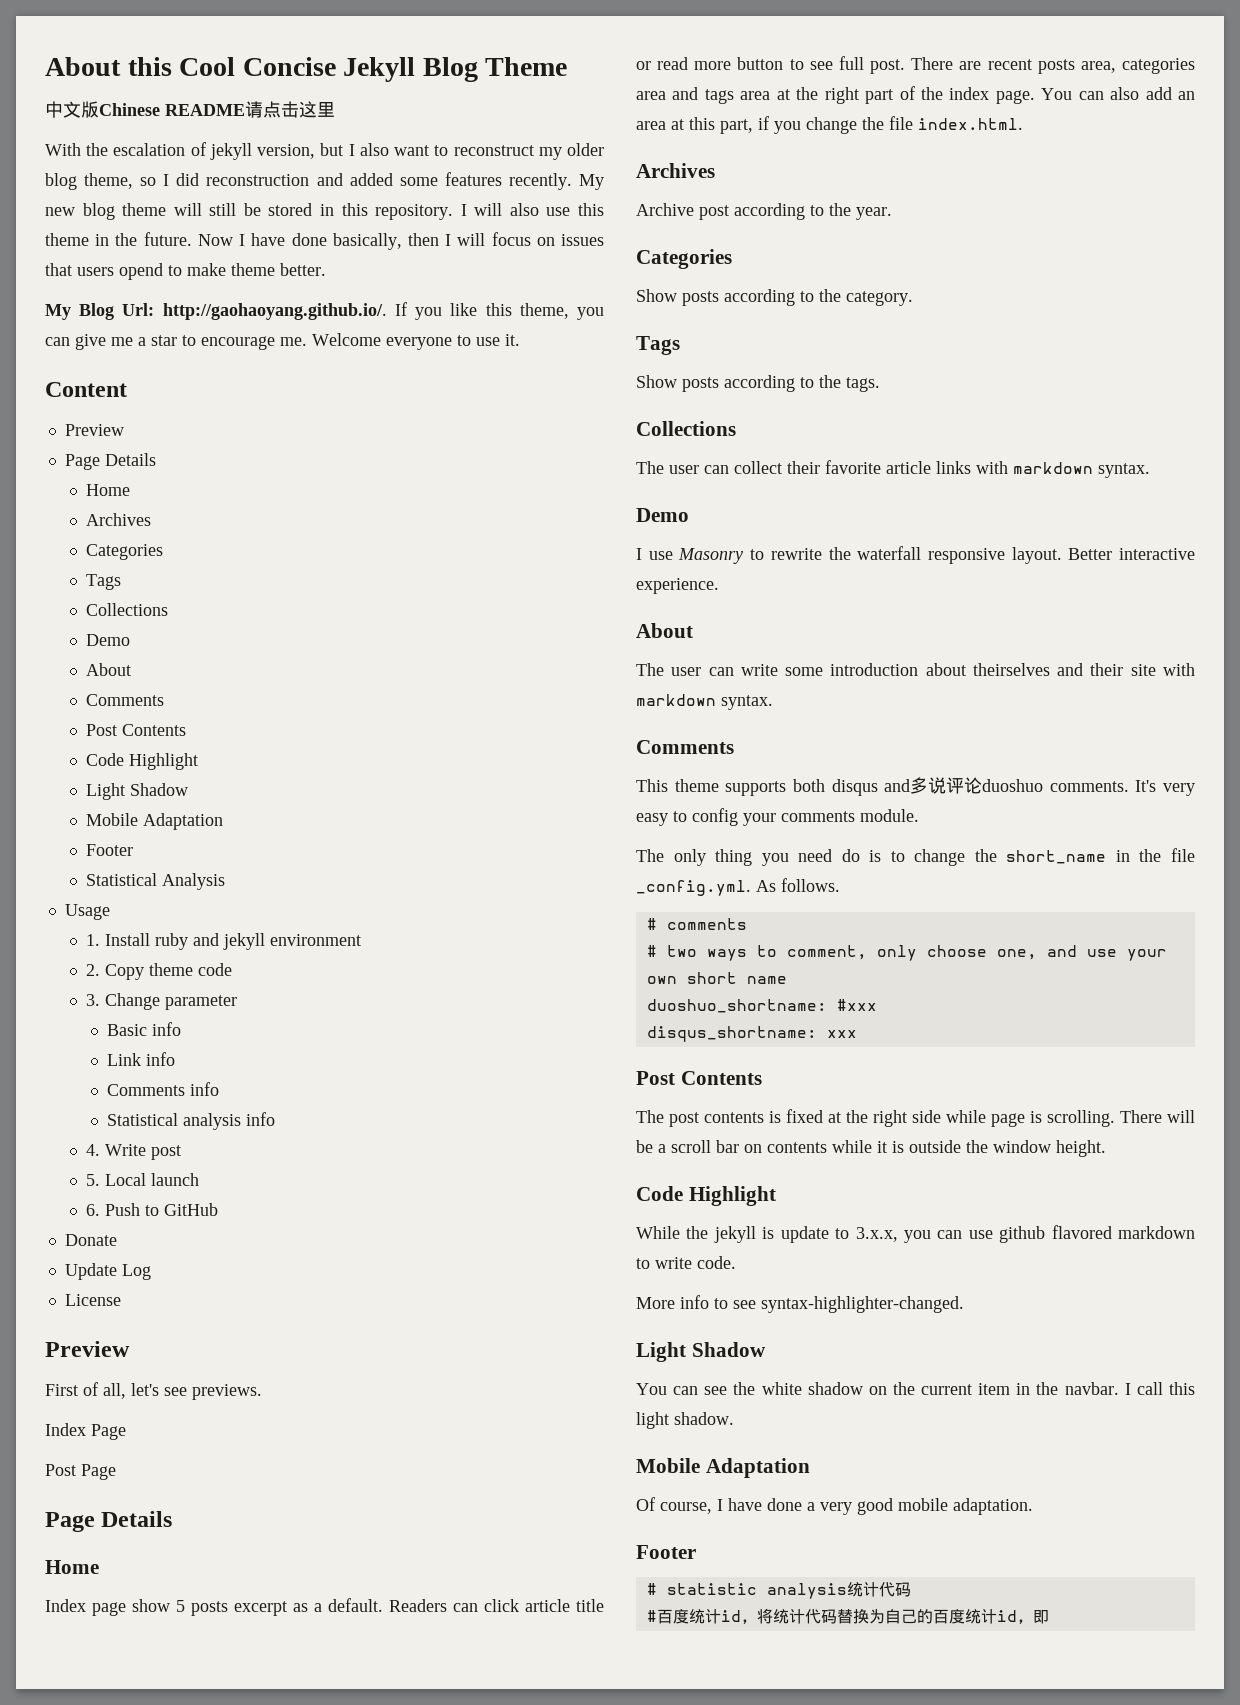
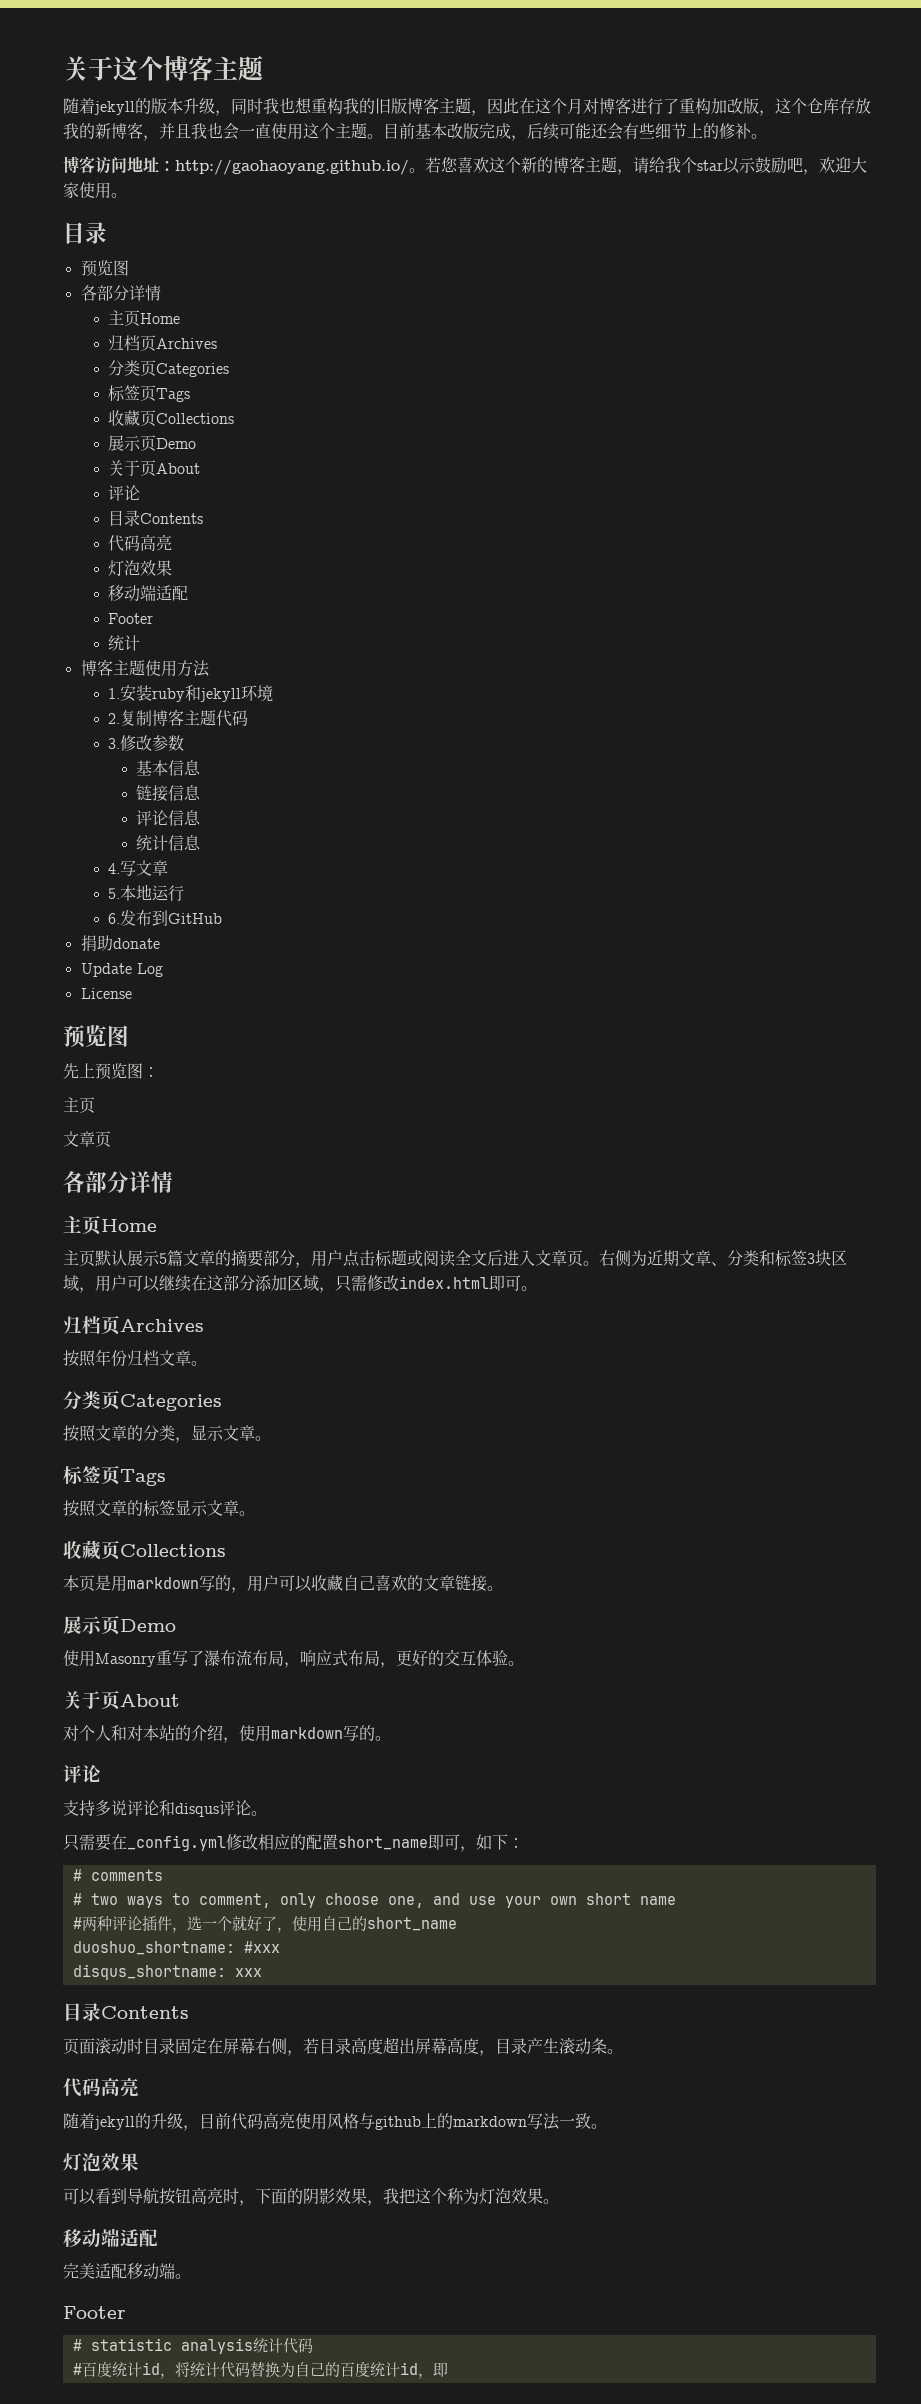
- About this Cool Concise Jekyll Blog Theme
- 中文版Chinese README请点击这里
- With the escalation of jekyll version, but I also want to reconstruct my older blog theme, so I did reconstruction and added some features recently. My new blog theme will still be stored in this repository. I will also use this theme in the future. Now I have done basically, then I will focus on issues that users opend to make theme better.
- My Blog Url: http://gaohaoyang.github.io/. If you like this theme, you can give me a star to encourage me. Welcome everyone to use it.
- Content
- Preview
- Page Details
- Home
- Archives
- Categories
- Tags
- Collections
- Demo
- About
- Comments
- Post Contents
- Code Highlight
- Light Shadow
- Mobile Adaptation
+ 关于这个博客主题
+ 随着jekyll的版本升级，同时我也想重构我的旧版博客主题，因此在这个月对博客进行了重构加改版，这个仓库存放我的新博客，并且我也会一直使用这个主题。目前基本改版完成，后续可能还会有些细节上的修补。
+ 博客访问地址：http://gaohaoyang.github.io/。若您喜欢这个新的博客主题，请给我个star以示鼓励吧，欢迎大家使用。
+ 目录
+ 预览图
+ 各部分详情
+ 主页Home
+ 归档页Archives
+ 分类页Categories
+ 标签页Tags
+ 收藏页Collections
+ 展示页Demo
+ 关于页About
+ 评论
+ 目录Contents
+ 代码高亮
+ 灯泡效果
+ 移动端适配
  Footer
- Statistical Analysis
- Usage
- 1. Install ruby and jekyll environment
- 2. Copy theme code
- 3. Change parameter
- Basic info
- Link info
- Comments info
- Statistical analysis info
+ 统计
+ 博客主题使用方法
+ 1.安装ruby和jekyll环境
+ 2.复制博客主题代码
+ 3.修改参数
+ 基本信息
+ 链接信息
+ 评论信息
+ 统计信息
- 4. Write post
+ 4.写文章
- 5. Local launch
+ 5.本地运行
- 6. Push to GitHub
+ 6.发布到GitHub
- Donate
+ 捐助donate
  License
- Preview
- First of all, let's see previews.
- Index Page
- Post Page
- Page Details
- Home
- Index page show 5 posts excerpt as a default. Readers can click article title or read more button to see full post. There are recent posts area, categories area and tags area at the right part of the index page. You can also add an area at this part, if you change the file index.html.
- Archives
- Archive post according to the year.
- Categories
- Show posts according to the category.
- Tags
- Show posts according to the tags.
- Collections
- The user can collect their favorite article links with markdown syntax.
- Demo
- I use Masonry to rewrite the waterfall responsive layout. Better interactive experience.
- About
- The user can write some introduction about theirselves and their site with markdown syntax.
- Comments
- This theme supports both disqus and多说评论duoshuo comments. It's very easy to config your comments module.
- The only thing you need do is to change the short_name in the file _config.yml. As follows.
+ 预览图
+ 先上预览图：
+ 主页
+ 文章页
+ 各部分详情
+ 主页Home
+ 主页默认展示5篇文章的摘要部分，用户点击标题或阅读全文后进入文章页。右侧为近期文章、分类和标签3块区域，用户可以继续在这部分添加区域，只需修改index.html即可。
+ 归档页Archives
+ 按照年份归档文章。
+ 分类页Categories
+ 按照文章的分类，显示文章。
+ 标签页Tags
+ 按照文章的标签显示文章。
+ 收藏页Collections
+ 本页是用markdown写的，用户可以收藏自己喜欢的文章链接。
+ 展示页Demo
+ 使用Masonry重写了瀑布流布局，响应式布局，更好的交互体验。
+ 关于页About
+ 对个人和对本站的介绍，使用markdown写的。
+ 评论
+ 支持多说评论和disqus评论。
+ 只需要在_config.yml修改相应的配置short_name即可，如下：
+ #两种评论插件，选一个就好了，使用自己的short_name
  disqus_shortname: xxx
- Post Contents
- The post contents is fixed at the right side while page is scrolling. There will be a scroll bar on contents while it is outside the window height.
- Code Highlight
- While the jekyll is update to 3.x.x, you can use github flavored markdown to write code.
- More info to see syntax-highlighter-changed.
- Light Shadow
- You can see the white shadow on the current item in the navbar. I call this light shadow.
- Mobile Adaptation
- Of course, I have done a very good mobile adaptation.
+ 目录Contents
+ 页面滚动时目录固定在屏幕右侧，若目录高度超出屏幕高度，目录产生滚动条。
+ 代码高亮
+ 随着jekyll的升级，目前代码高亮使用风格与github上的markdown写法一致。
+ 灯泡效果
+ 可以看到导航按钮高亮时，下面的阴影效果，我把这个称为灯泡效果。
+ 移动端适配
+ 完美适配移动端。

